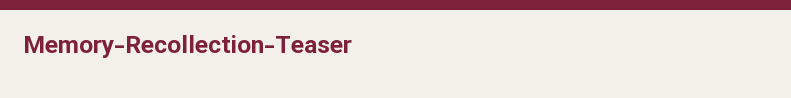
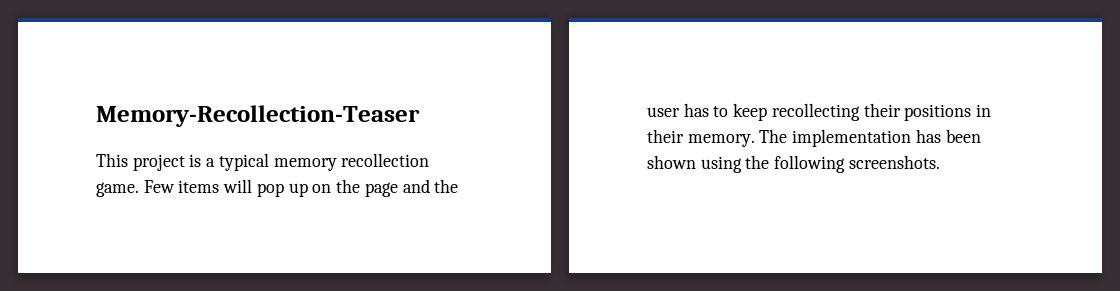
+ This project is a typical memory recollection game. Few items will pop up on the page and the user has to keep recollecting their positions in their memory. The implementation has been shown using the following screenshots.

